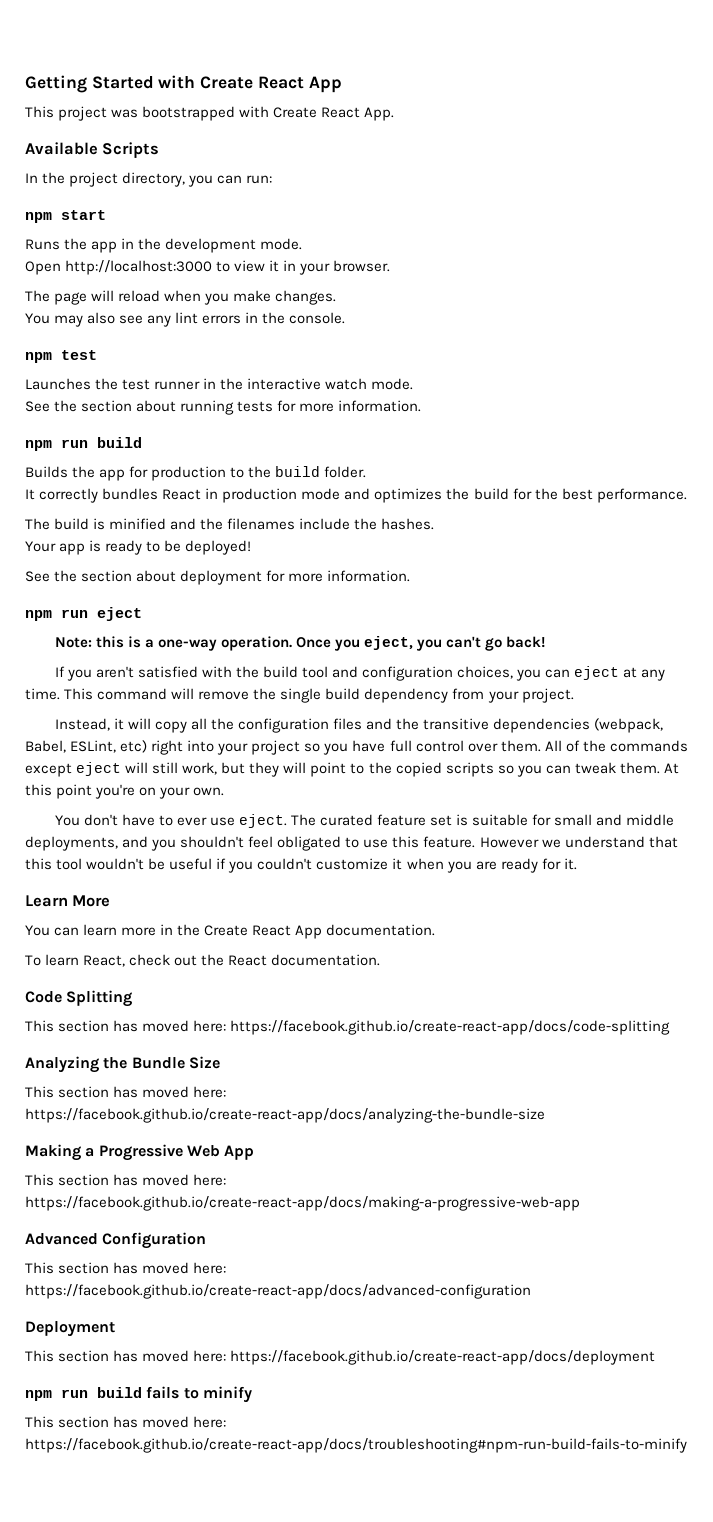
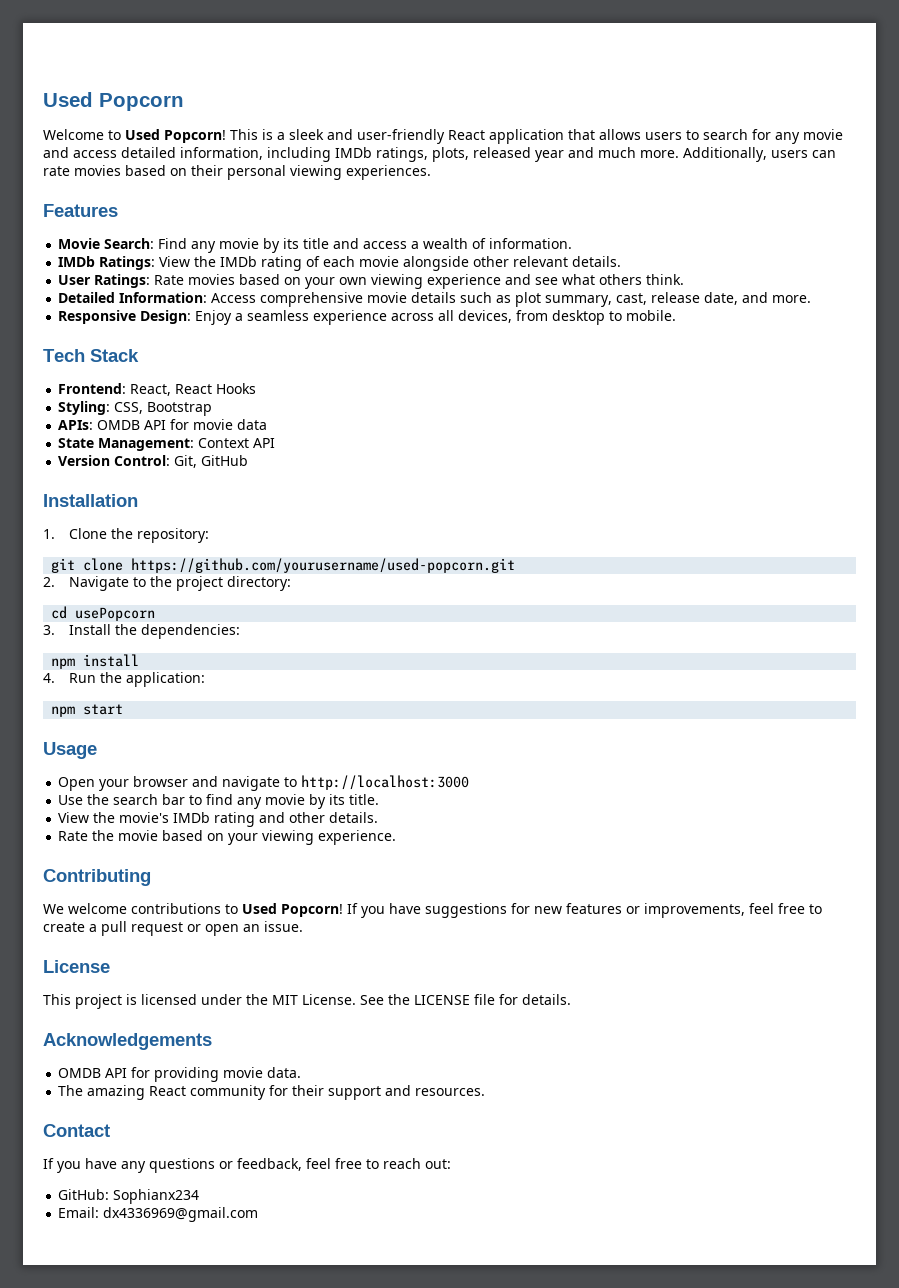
- Getting Started with Create React App
- This project was bootstrapped with Create React App.
- Available Scripts
- In the project directory, you can run:
+ Used Popcorn
+ Welcome to Used Popcorn! This is a sleek and user-friendly React application that allows users to search for any movie and access detailed information, including IMDb ratings, plots, released year and much more. Additionally, users can rate movies based on their personal viewing experiences.
+ Features
+ Movie Search: Find any movie by its title and access a wealth of information.
+ IMDb Ratings: View the IMDb rating of each movie alongside other relevant details.
+ User Ratings: Rate movies based on your own viewing experience and see what others think.
+ Detailed Information: Access comprehensive movie details such as plot summary, cast, release date, and more.
+ Responsive Design: Enjoy a seamless experience across all devices, from desktop to mobile.
+ Tech Stack
+ Frontend: React, React Hooks
+ Styling: CSS, Bootstrap
+ APIs: OMDB API for movie data
+ State Management: Context API
+ Version Control: Git, GitHub
+ Installation
+ 1. Clone the repository:
+ git clone https://github.com/yourusername/used-popcorn.git
+ 2. Navigate to the project directory:
+ cd usePopcorn
+ 3. Install the dependencies:
+ npm install
+ 4. Run the application:
  npm start
- Runs the app in the development mode.
- Open http://localhost:3000 to view it in your browser.
- The page will reload when you make changes.
- You may also see any lint errors in the console.
- npm test
- Launches the test runner in the interactive watch mode.
- See the section about running tests for more information.
- npm run build
- Builds the app for production to the build folder.
- It correctly bundles React in production mode and optimizes the build for the best performance.
- The build is minified and the filenames include the hashes.
- Your app is ready to be deployed!
- See the section about deployment for more information.
- npm run eject
- Note: this is a one-way operation. Once you eject, you can't go back!
- If you aren't satisfied with the build tool and configuration choices, you can eject at any time. This command will remove the single build dependency from your project.
- Instead, it will copy all the configuration files and the transitive dependencies (webpack, Babel, ESLint, etc) right into your project so you have full control over them. All of the commands except eject will still work, but they will point to the copied scripts so you can tweak them. At this point you're on your own.
- You don't have to ever use eject. The curated feature set is suitable for small and middle deployments, and you shouldn't feel obligated to use this feature. However we understand that this tool wouldn't be useful if you couldn't customize it when you are ready for it.
- Learn More
- You can learn more in the Create React App documentation.
- To learn React, check out the React documentation.
- Code Splitting
- This section has moved here: https://facebook.github.io/create-react-app/docs/code-splitting
- Analyzing the Bundle Size
- This section has moved here: https://facebook.github.io/create-react-app/docs/analyzing-the-bundle-size
- Making a Progressive Web App
- This section has moved here: https://facebook.github.io/create-react-app/docs/making-a-progressive-web-app
- Advanced Configuration
- This section has moved here: https://facebook.github.io/create-react-app/docs/advanced-configuration
- Deployment
- This section has moved here: https://facebook.github.io/create-react-app/docs/deployment
- npm run build fails to minify
- This section has moved here: https://facebook.github.io/create-react-app/docs/troubleshooting#npm-run-build-fails-to-minify
+ Usage
+ Open your browser and navigate to http://localhost:3000
+ Use the search bar to find any movie by its title.
+ View the movie's IMDb rating and other details.
+ Rate the movie based on your viewing experience.
+ Contributing
+ We welcome contributions to Used Popcorn! If you have suggestions for new features or improvements, feel free to create a pull request or open an issue.
+ License
+ This project is licensed under the MIT License. See the LICENSE file for details.
+ Acknowledgements
+ OMDB API for providing movie data.
+ The amazing React community for their support and resources.
+ Contact
+ If you have any questions or feedback, feel free to reach out:
+ GitHub: Sophianx234
+ Email: dx4336969@gmail.com

